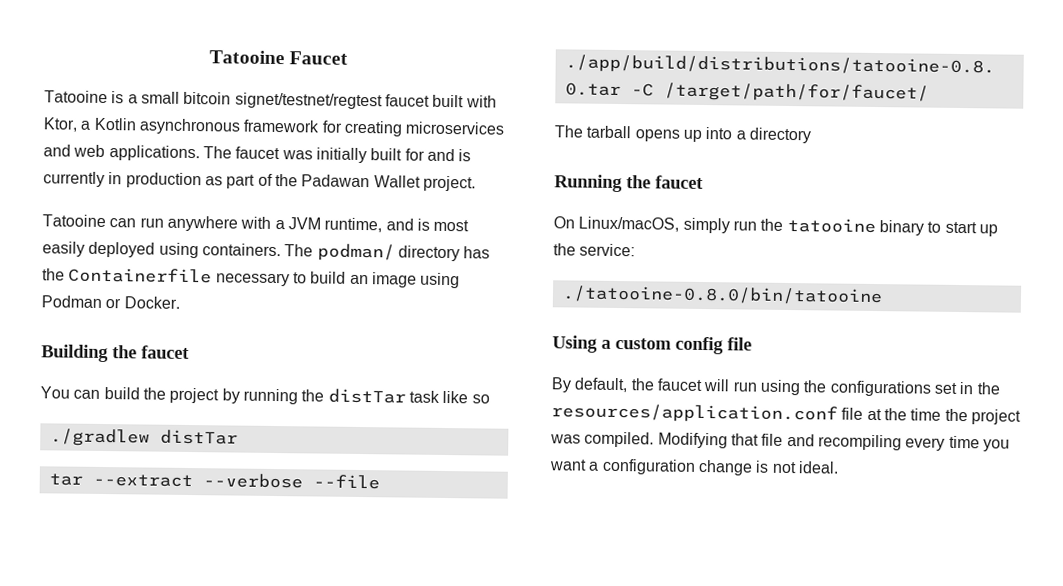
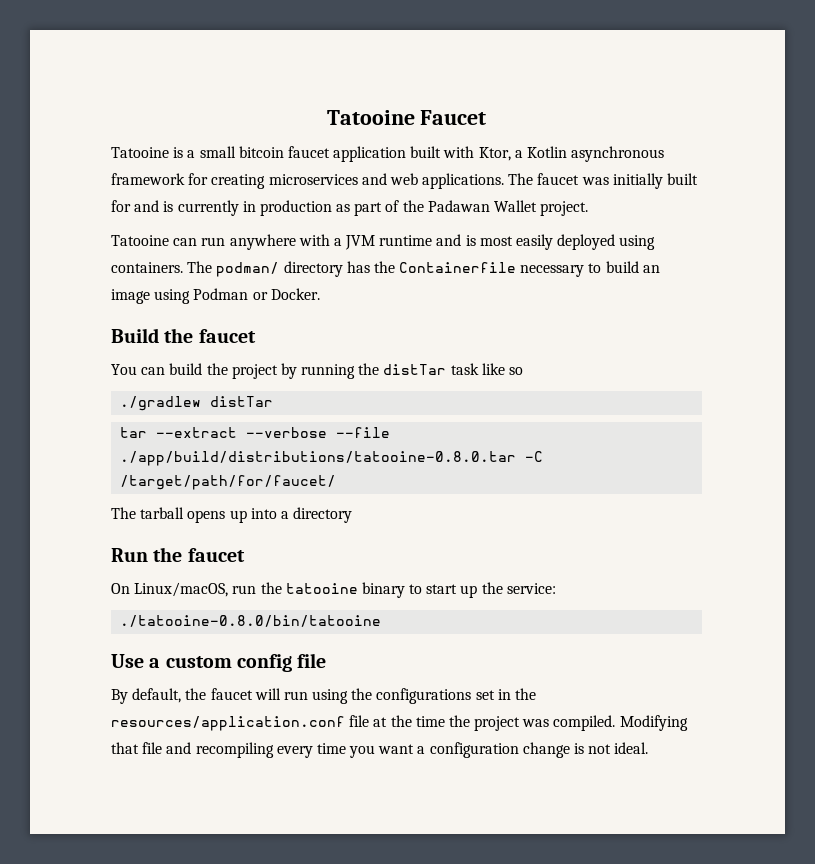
- Tatooine is a small bitcoin signet/testnet/regtest faucet built with Ktor, a Kotlin asynchronous framework for creating microservices and web applications.
+ Tatooine is a small bitcoin faucet application built with Ktor, a Kotlin asynchronous framework for creating microservices and web applications.
- Tatooine can run anywhere with a JVM runtime, and is most easily deployed using containers.
+ Tatooine can run anywhere with a JVM runtime and is most easily deployed using containers.
- Building the faucet
+ Build the faucet
- Running the faucet
+ Run the faucet
- On Linux/macOS, simply run the tatooine binary to start up the service:
+ On Linux/macOS, run the tatooine binary to start up the service:
- Using a custom config file
+ Use a custom config file

